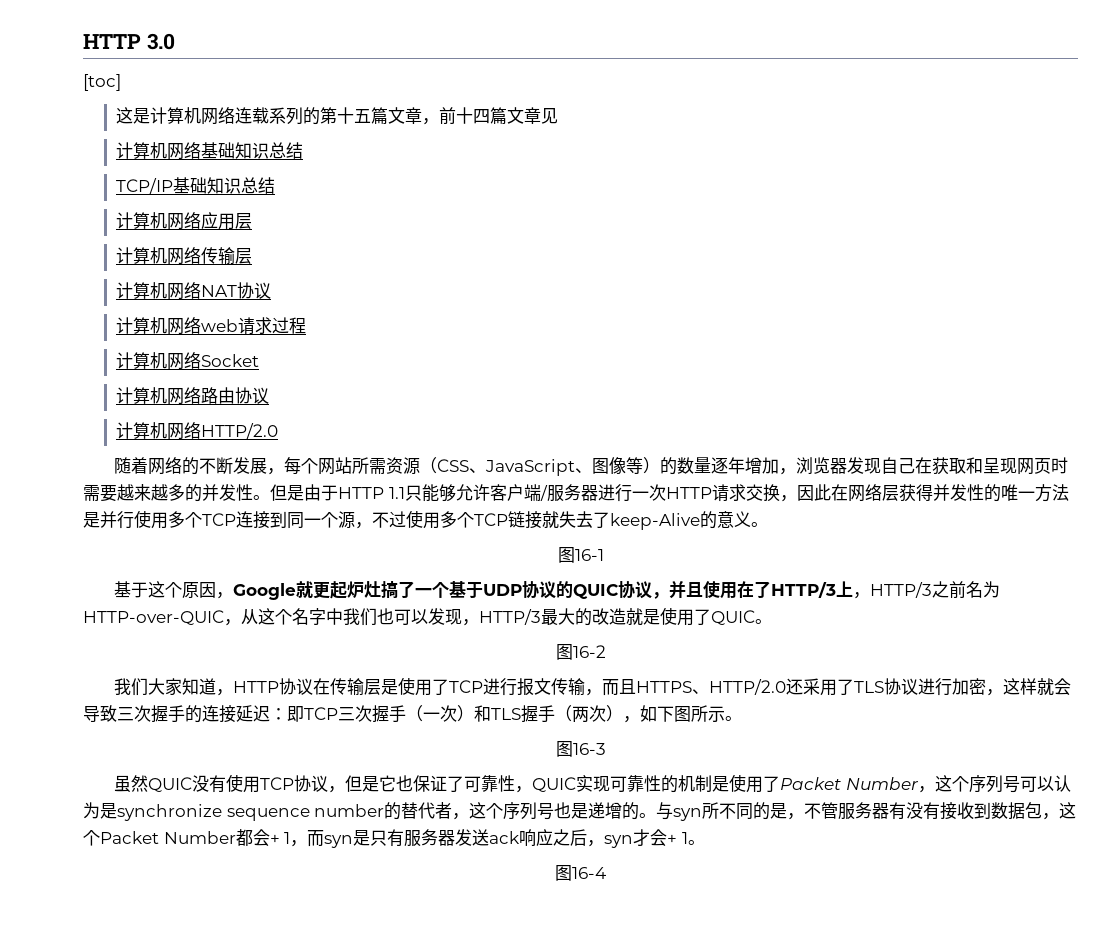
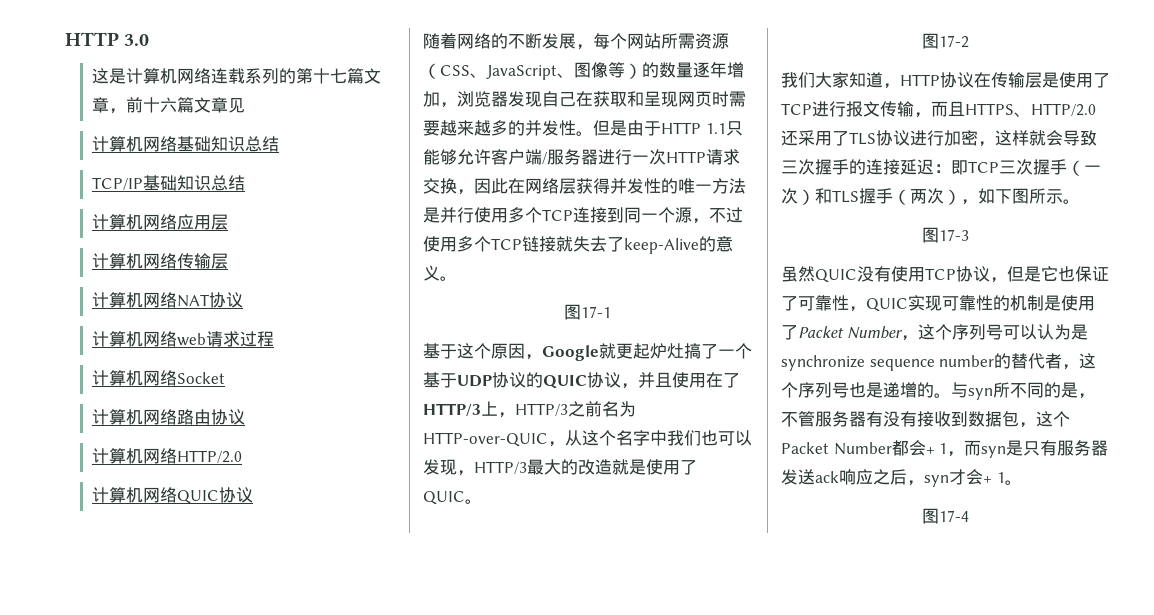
- [toc]
- 这是计算机网络连载系列的第十五篇文章，前十四篇文章见
+ 这是计算机网络连载系列的第十七篇文章，前十六篇文章见
+ 计算机网络QUIC协议
- 图16-1
+ 图17-1
- 图16-2
+ 图17-2
- 图16-3
+ 图17-3
- 图16-4
+ 图17-4

